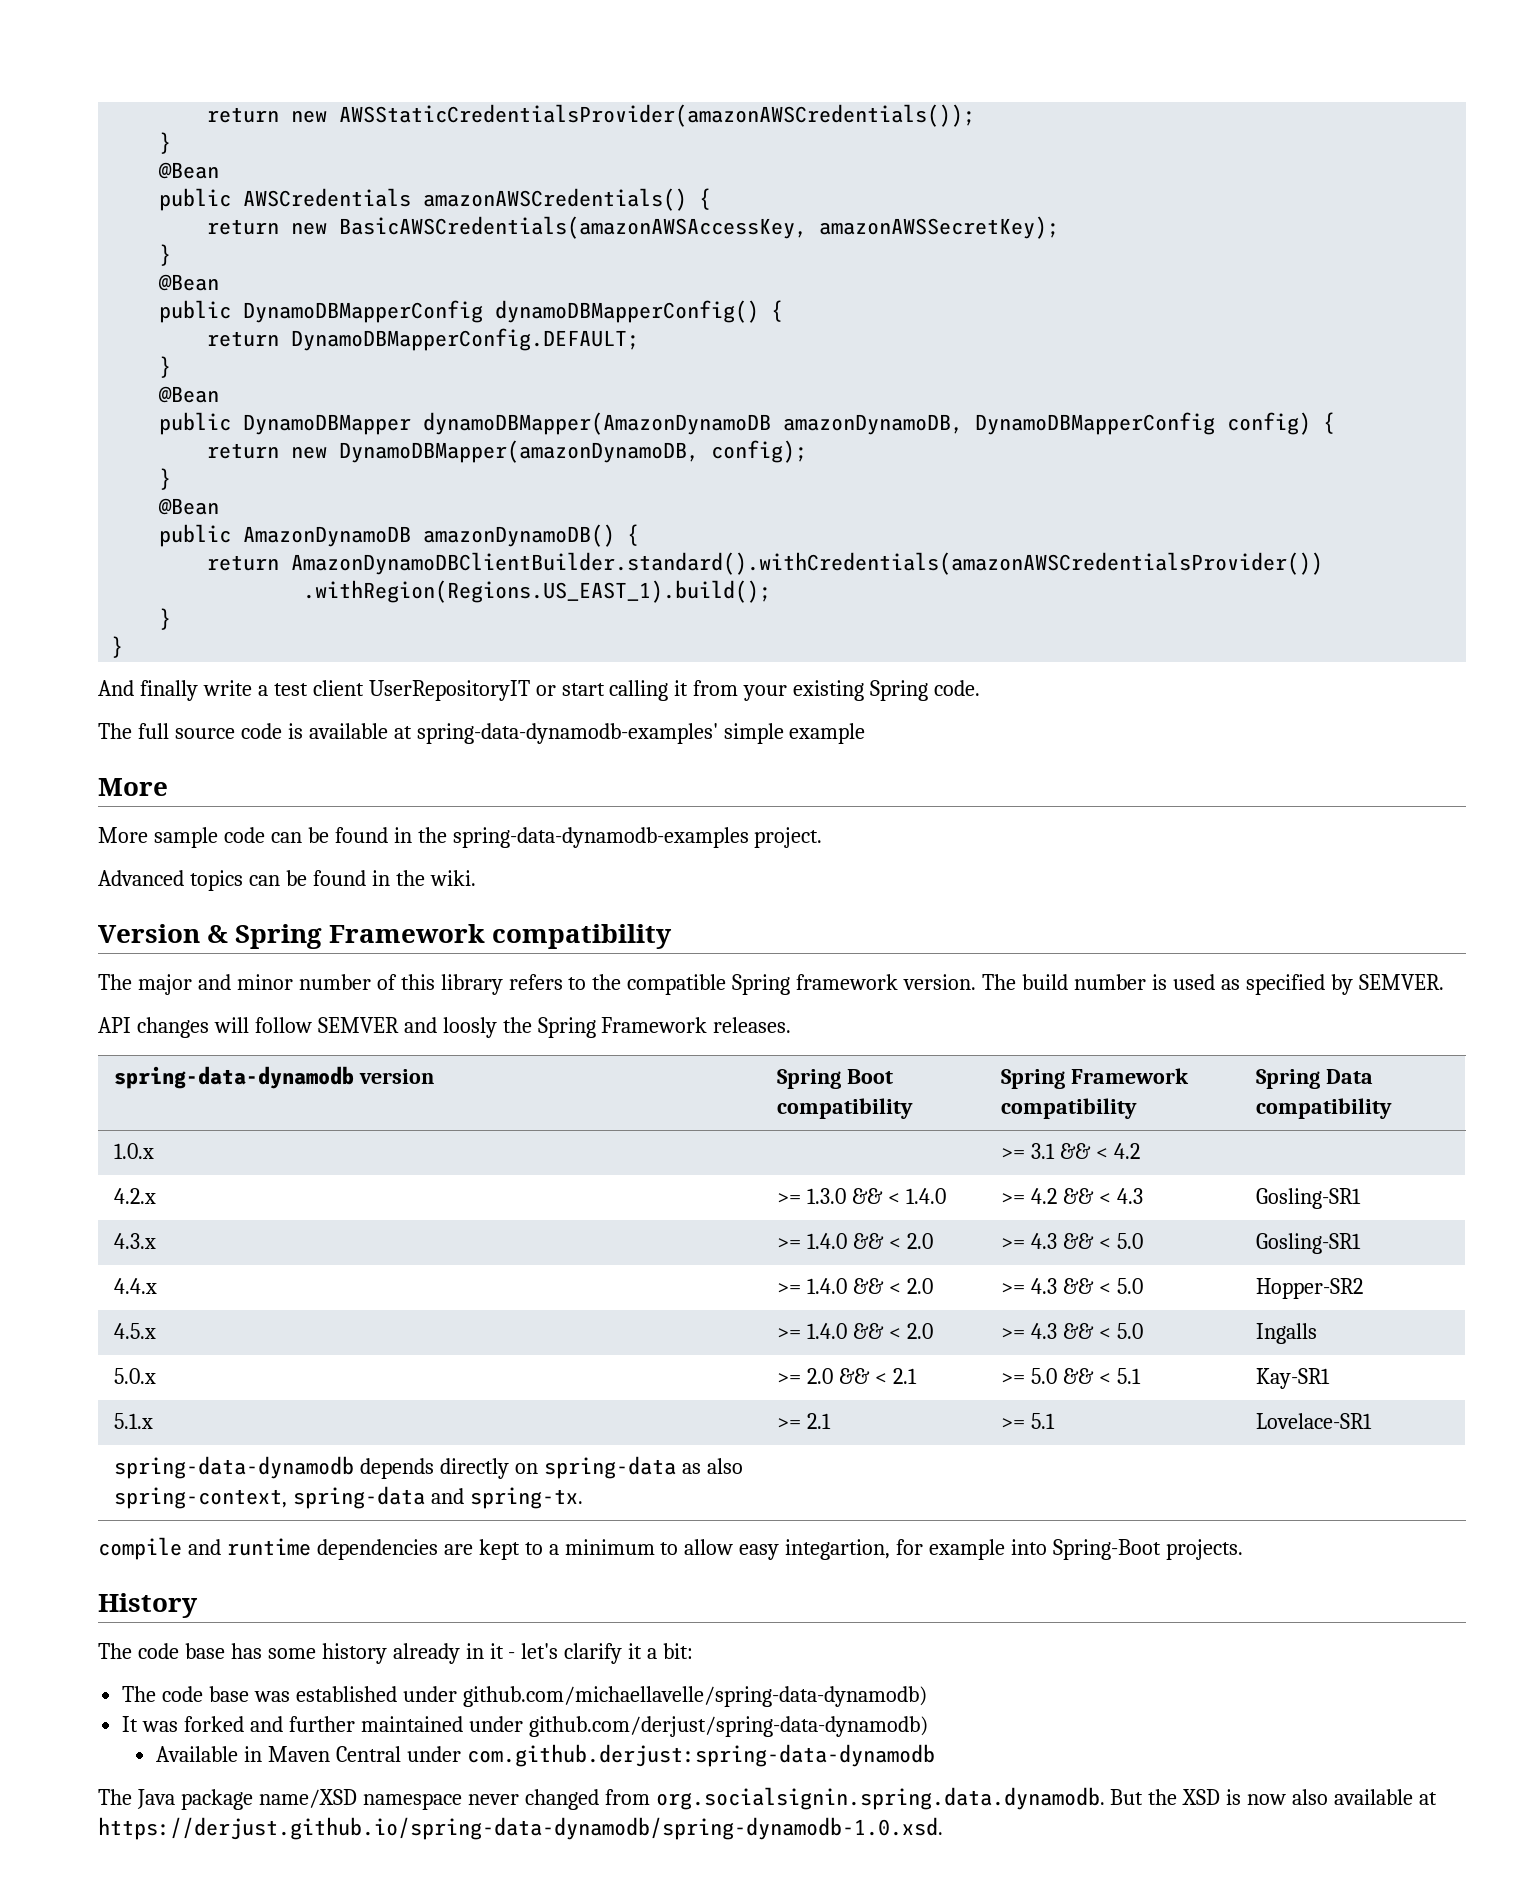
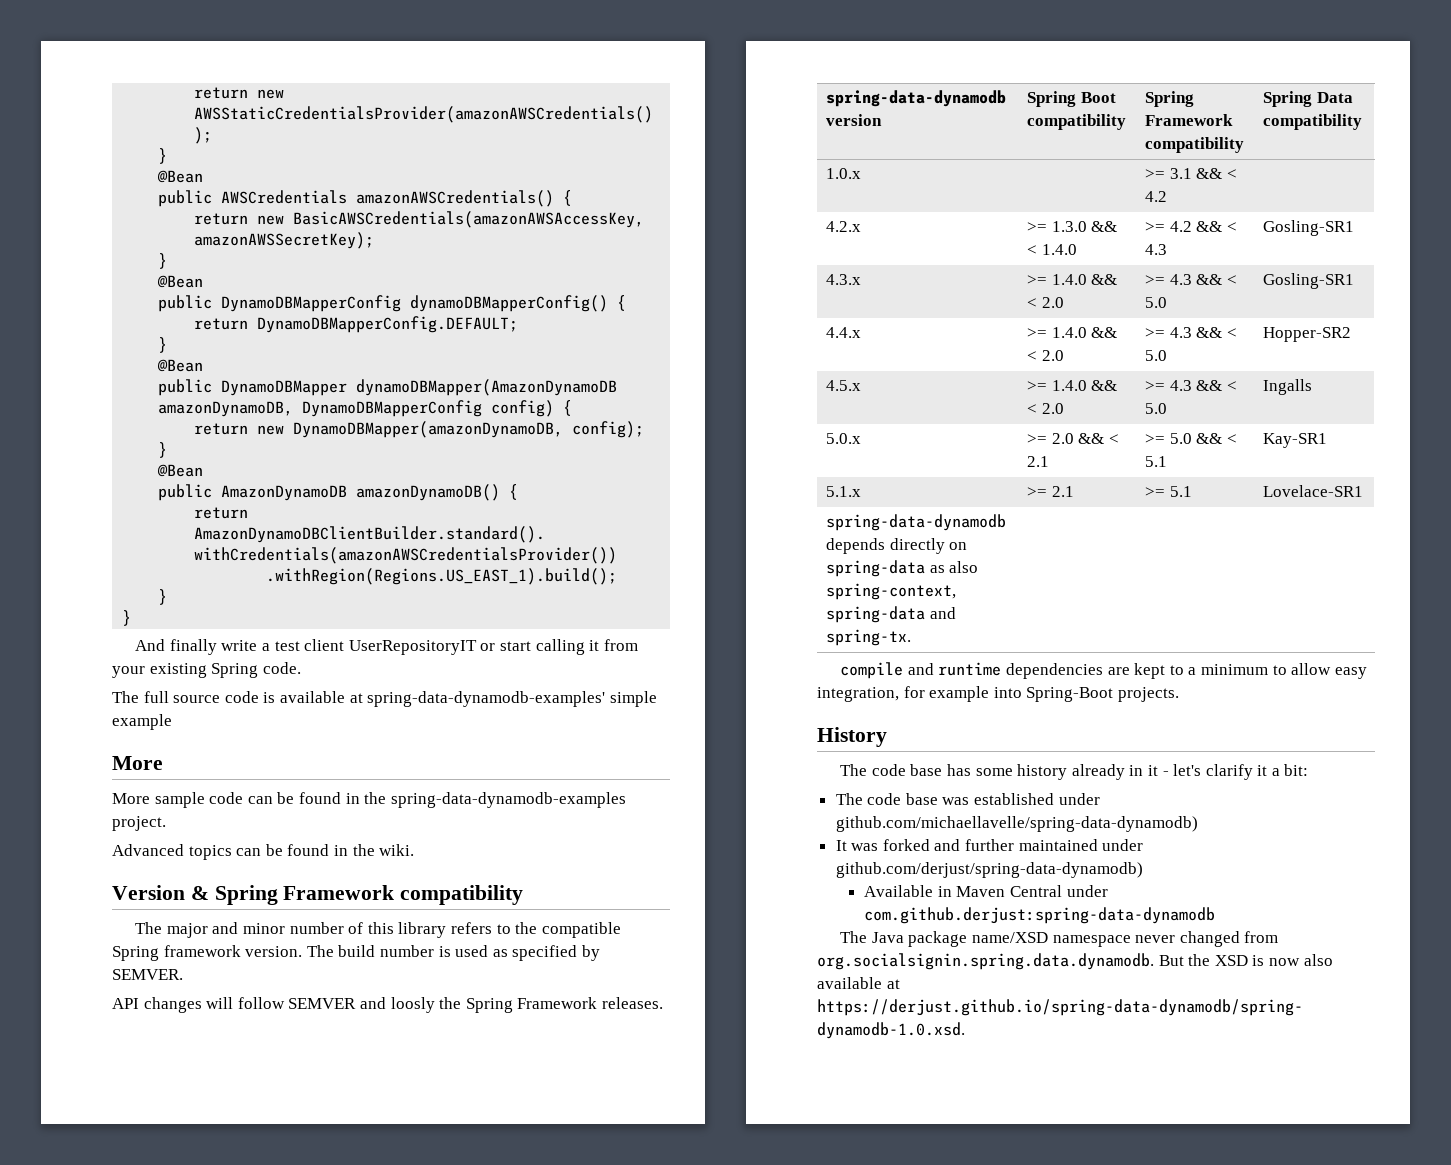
- compile and runtime dependencies are kept to a minimum to allow easy integartion, for example into Spring-Boot projects.
+ compile and runtime dependencies are kept to a minimum to allow easy integration, for example into Spring-Boot projects.

